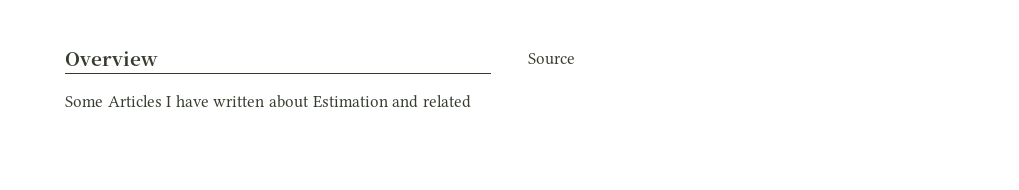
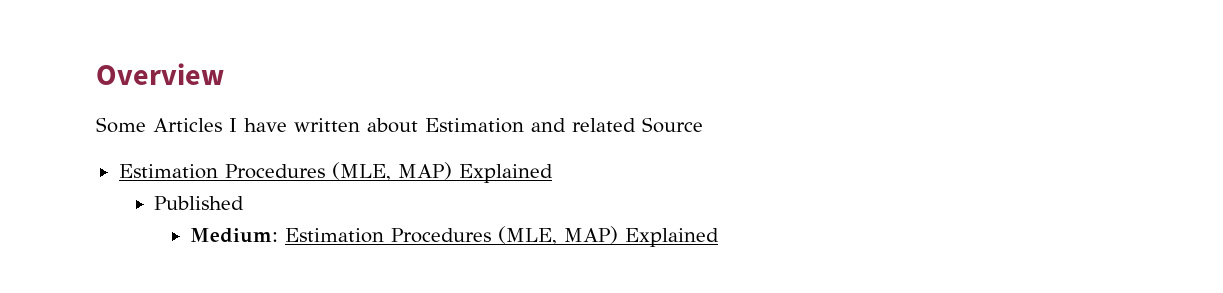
  Some Articles I have written about Estimation and related Source
+ Estimation Procedures (MLE, MAP) Explained
+ Published
+ Medium: Estimation Procedures (MLE, MAP) Explained

